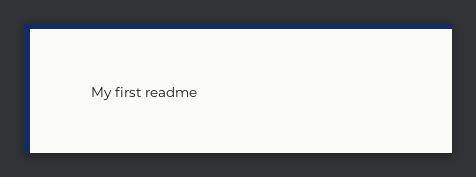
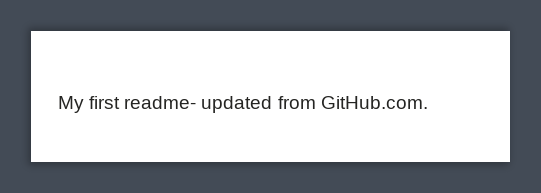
- My first readme
+ My first readme- updated from GitHub.com.

